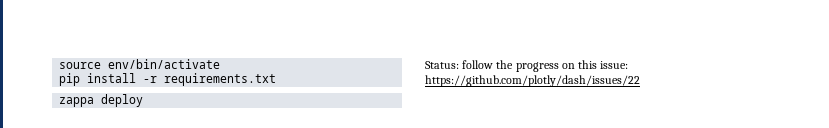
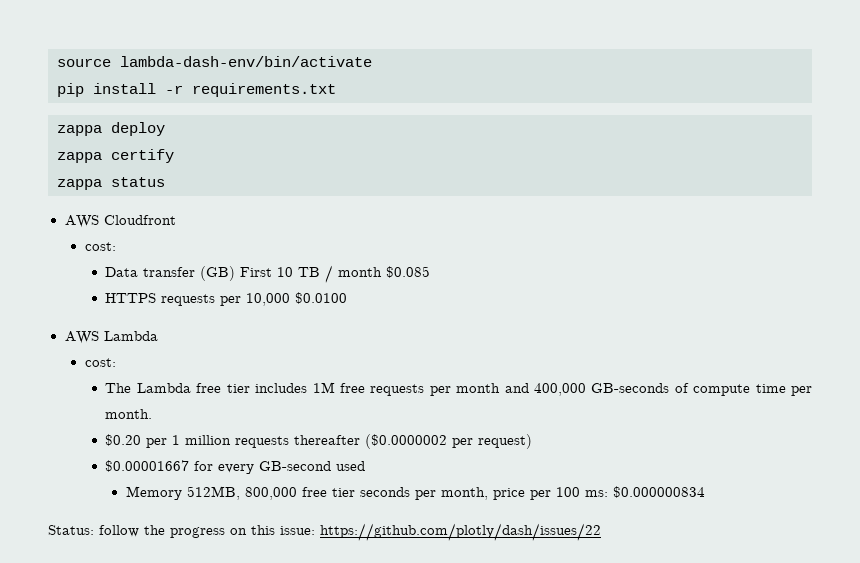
- source env/bin/activate
+ source lambda-dash-env/bin/activate
+ zappa certify
+ zappa status
+ AWS Cloudfront
+ cost:
+ Data transfer (GB) First 10 TB / month $0.085
+ HTTPS requests per 10,000 $0.0100
+ AWS Lambda
+ cost:
+ The Lambda free tier includes 1M free requests per month and 400,000 GB-seconds of compute time per month.
+ $0.20 per 1 million requests thereafter ($0.0000002 per request)
+ $0.00001667 for every GB-second used
+ Memory 512MB, 800,000 free tier seconds per month, price per 100 ms: $0.000000834

